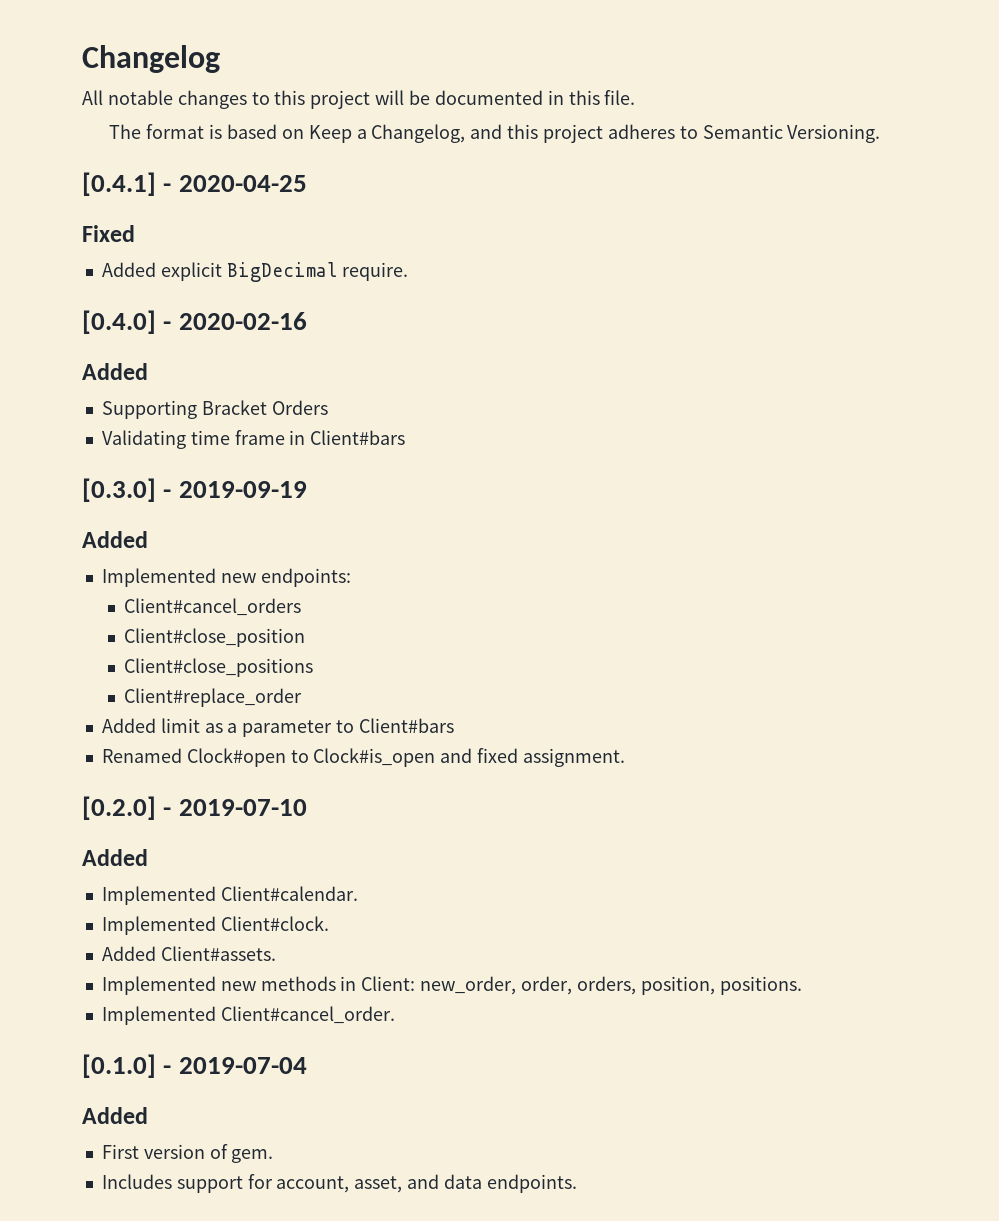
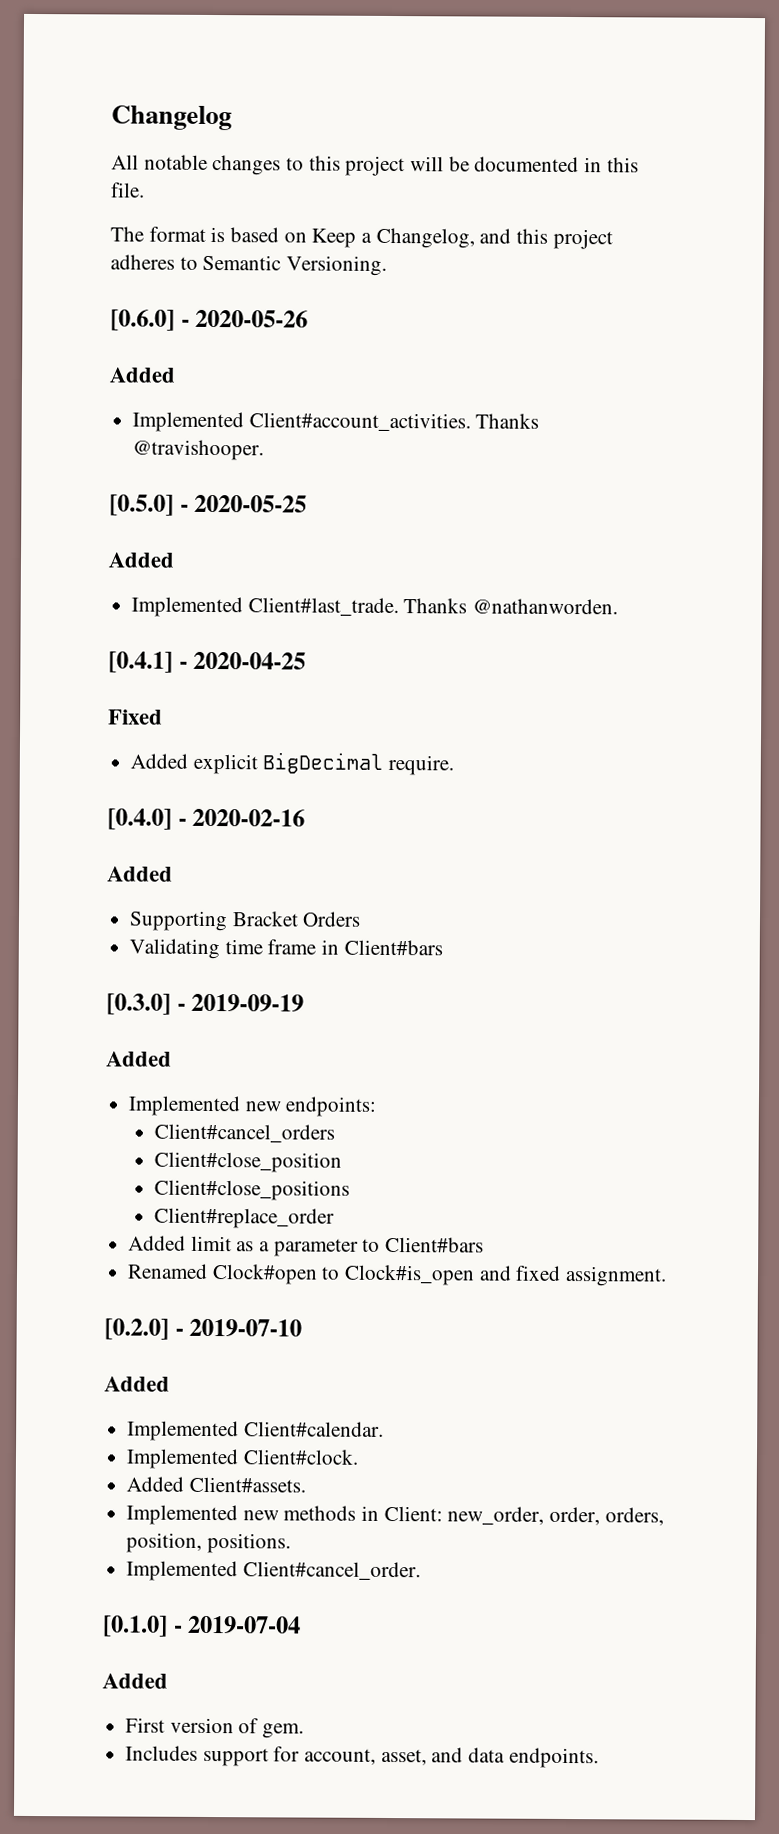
+ [0.6.0] - 2020-05-26
+ Added
+ Implemented Client#account_activities. Thanks @travishooper.
+ [0.5.0] - 2020-05-25
+ Added
+ Implemented Client#last_trade. Thanks @nathanworden.

